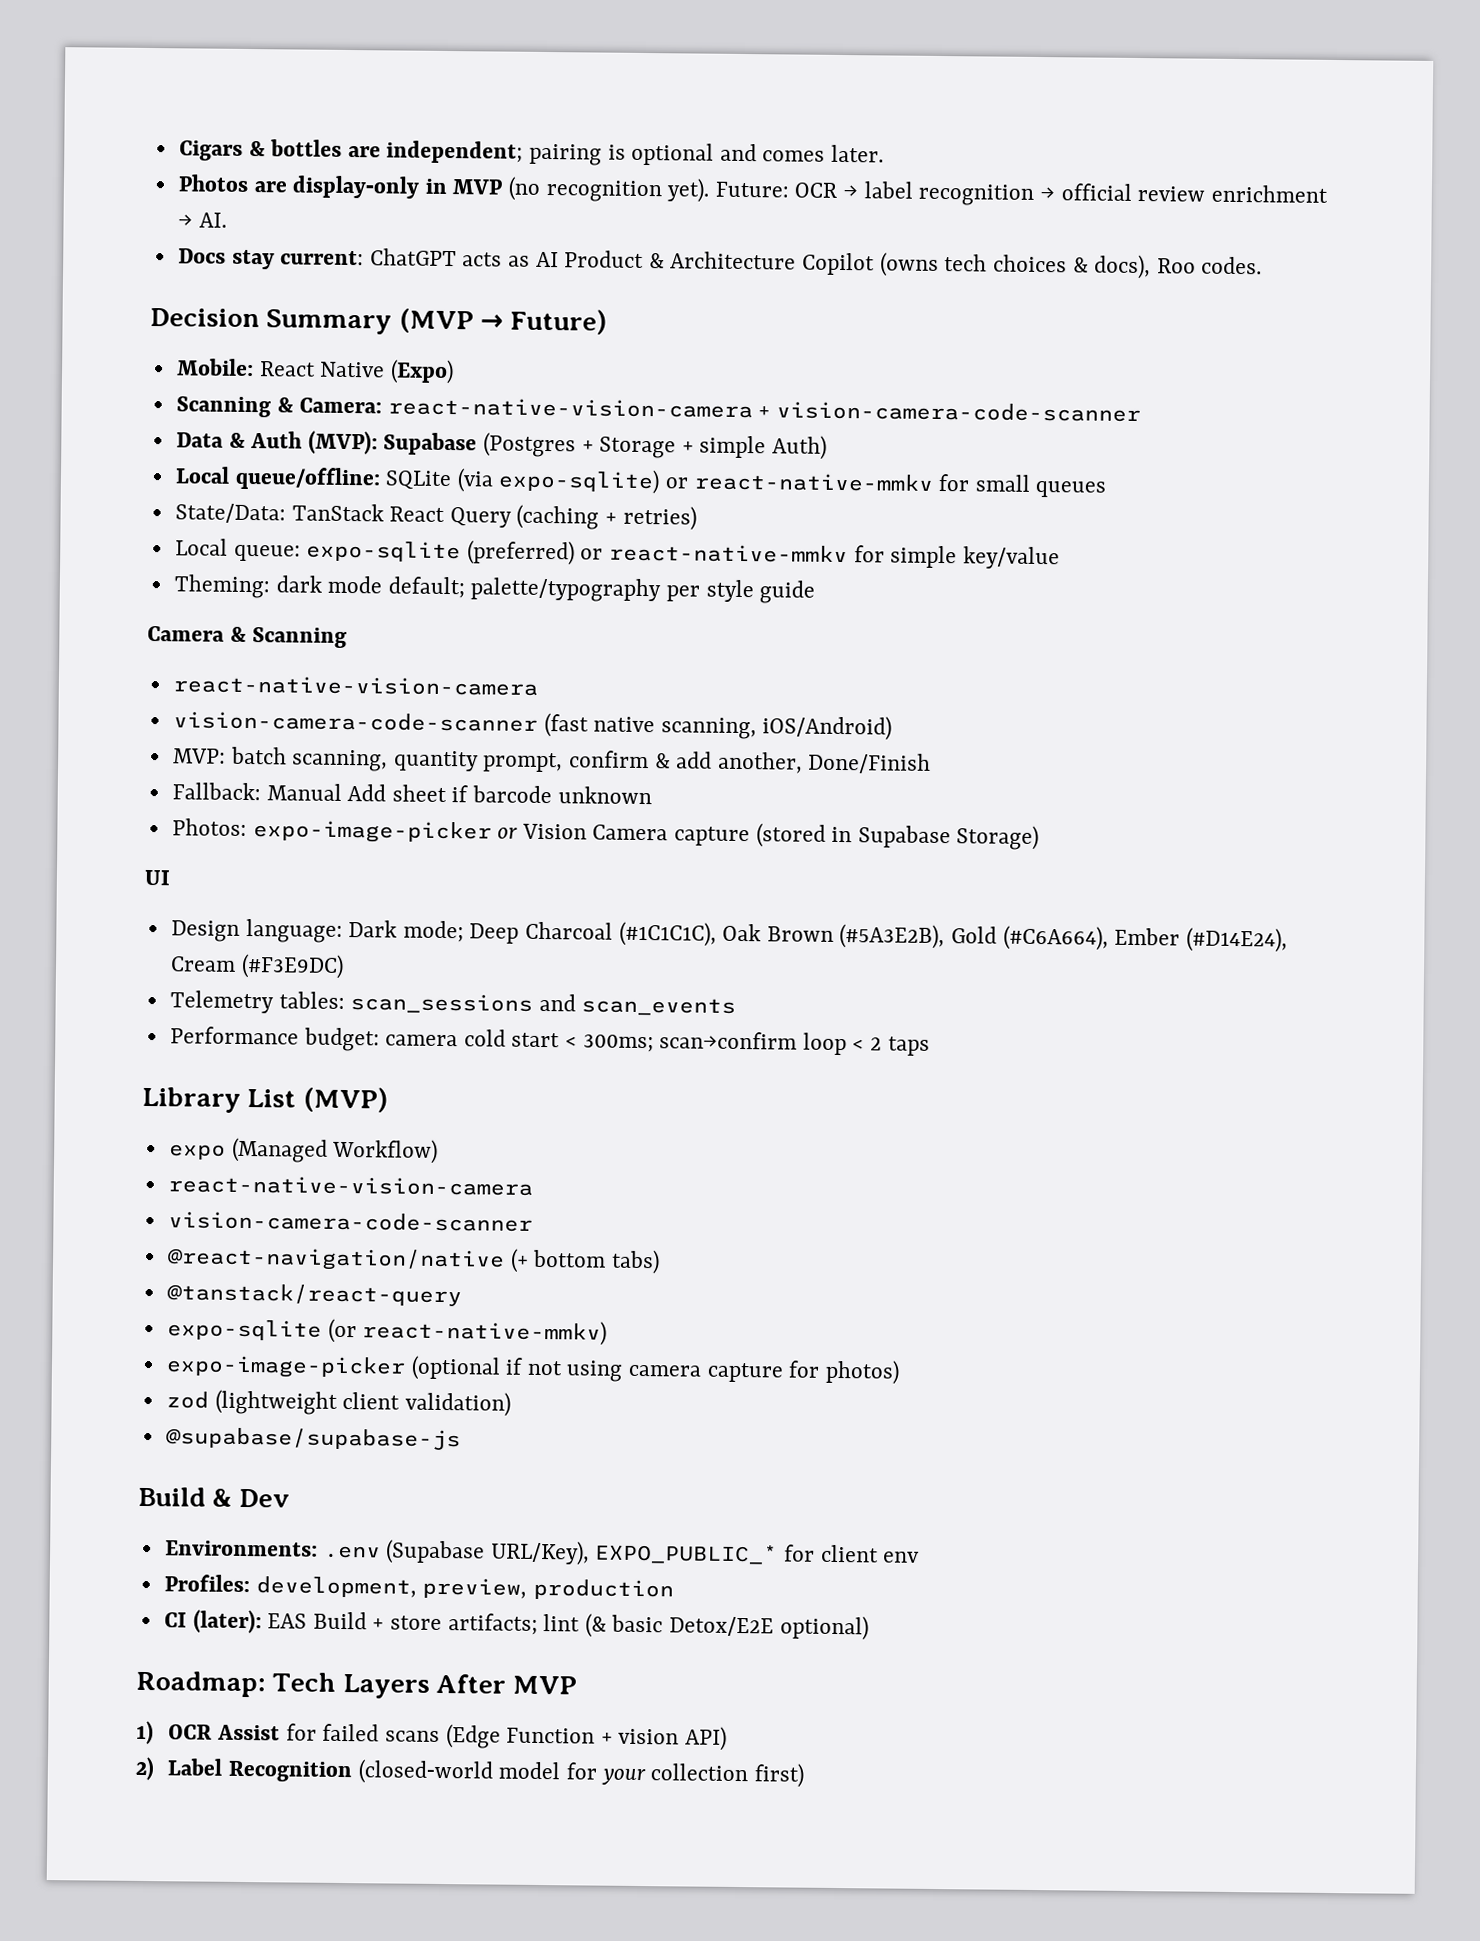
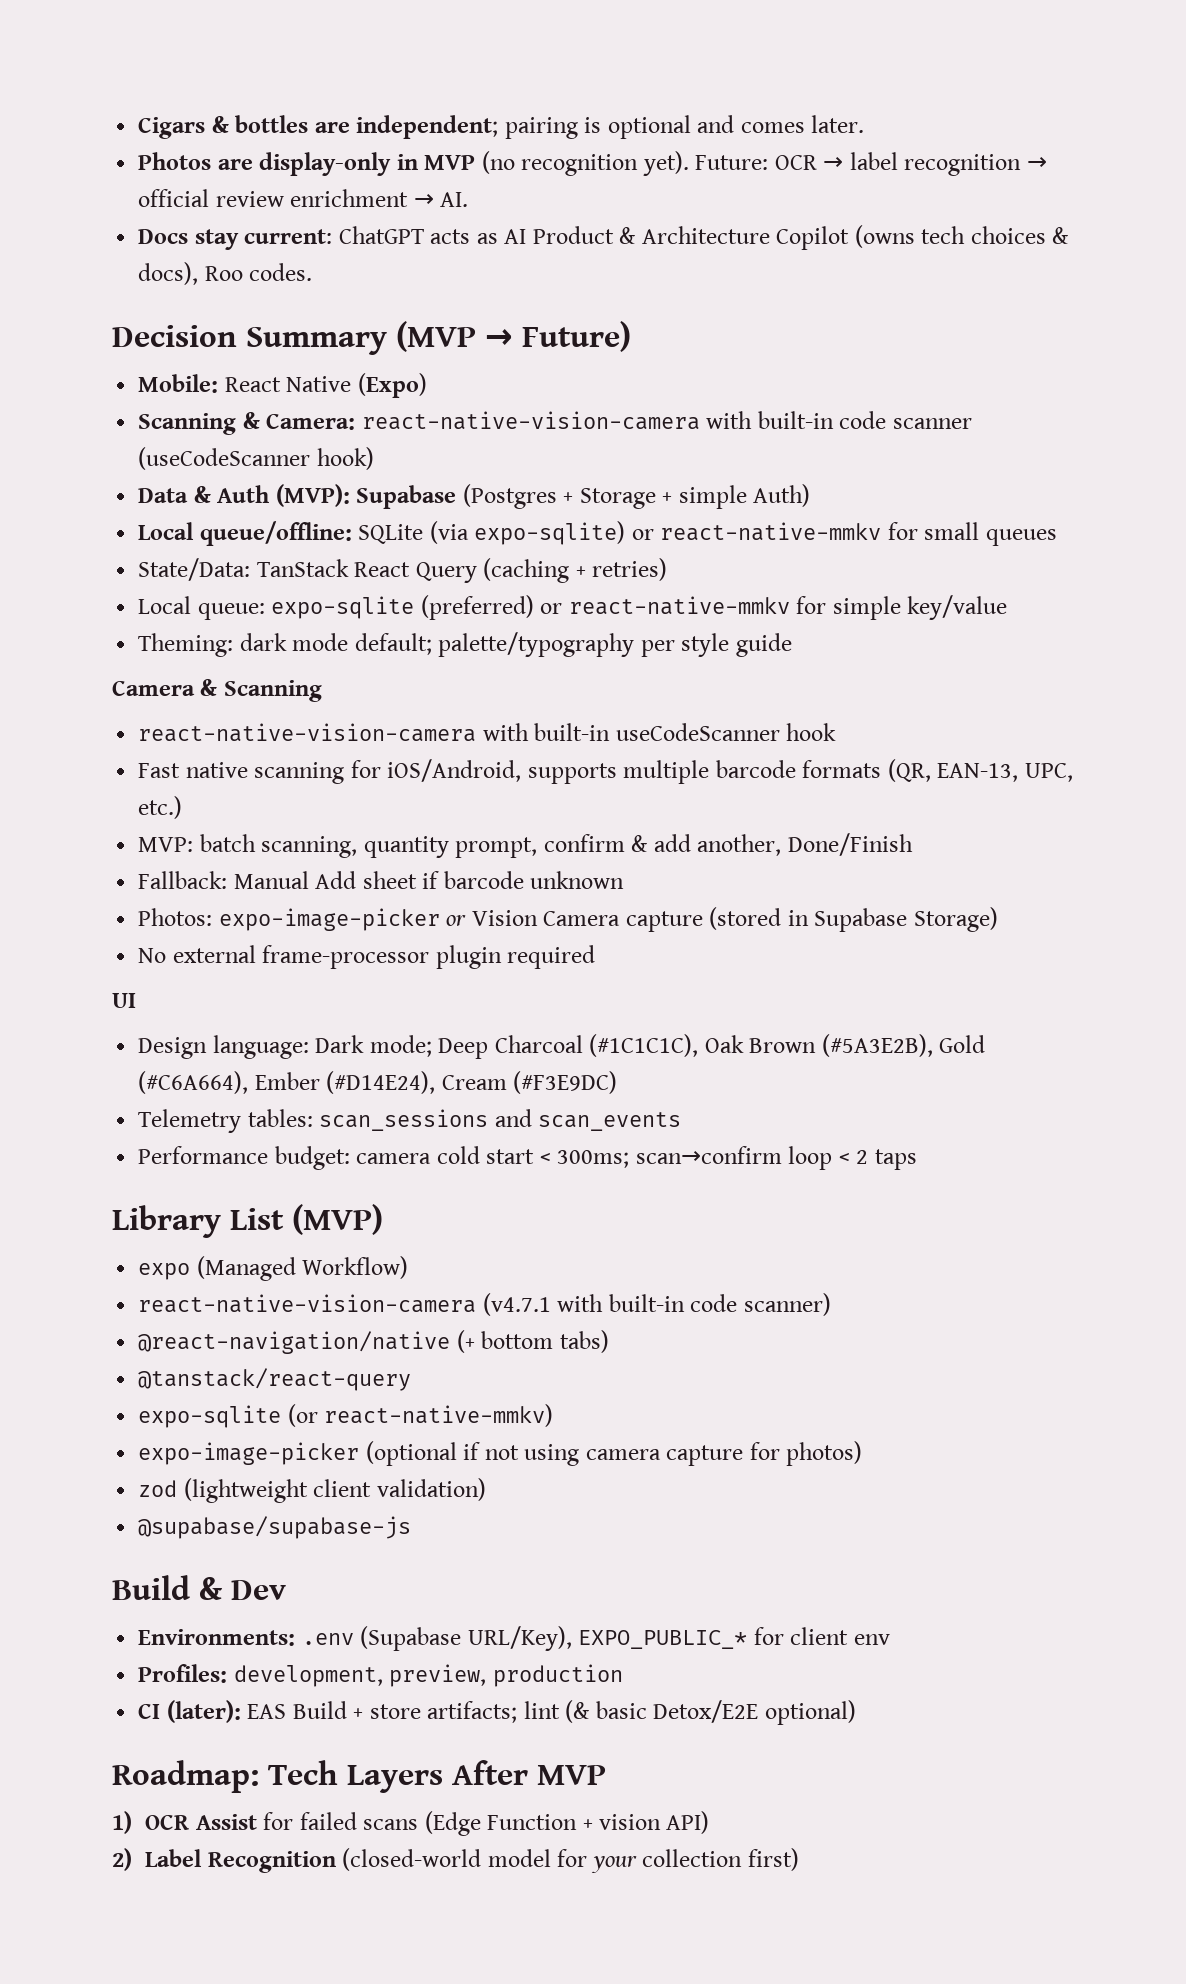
- Scanning & Camera: react-native-vision-camera + vision-camera-code-scanner
+ Scanning & Camera: react-native-vision-camera with built-in code scanner (useCodeScanner hook)
  Camera & Scanning
- react-native-vision-camera
- vision-camera-code-scanner (fast native scanning, iOS/Android)
+ react-native-vision-camera with built-in useCodeScanner hook
+ Fast native scanning for iOS/Android, supports multiple barcode formats (QR, EAN-13, UPC, etc.)
+ No external frame-processor plugin required
  expo (Managed Workflow)
- react-native-vision-camera
- vision-camera-code-scanner
+ react-native-vision-camera (v4.7.1 with built-in code scanner)

